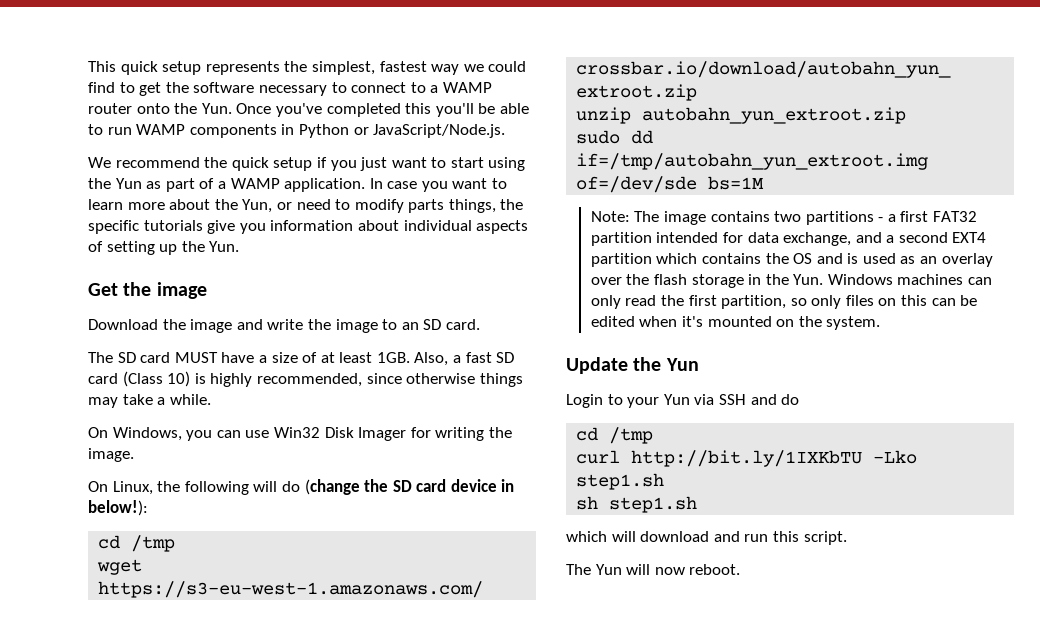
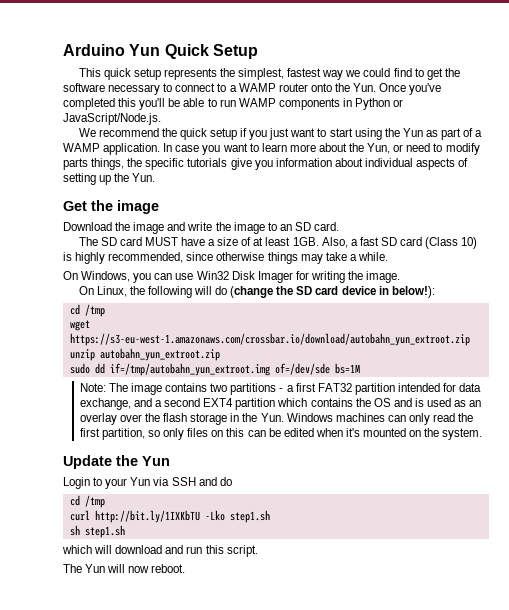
+ Arduino Yun Quick Setup

